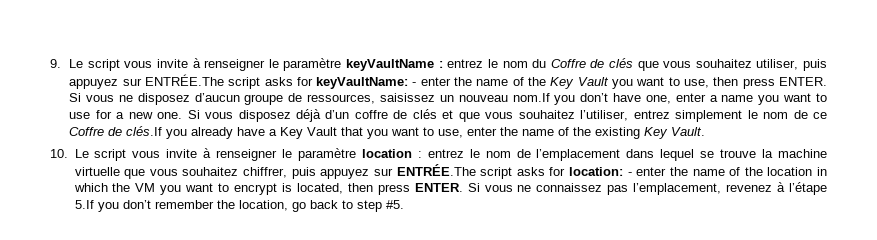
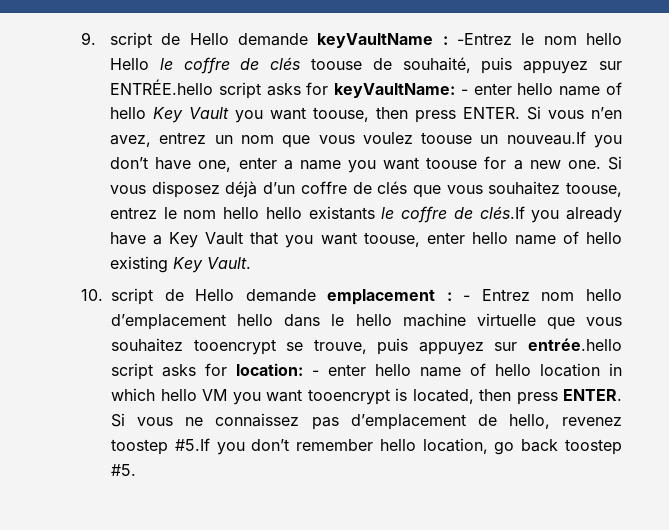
- 9. Le script vous invite à renseigner le paramètre keyVaultName : entrez le nom du Coffre de clés que vous souhaitez utiliser, puis appuyez sur ENTRÉE.The script asks for keyVaultName: - enter the name of the Key Vault you want to use, then press ENTER. Si vous ne disposez d’aucun groupe de ressources, saisissez un nouveau nom.If you don’t have one, enter a name you want to use for a new one.
+ 9. script de Hello demande keyVaultName : -Entrez le nom hello Hello le coffre de clés toouse de souhaité, puis appuyez sur ENTRÉE.hello script asks for keyVaultName: - enter hello name of hello Key Vault you want toouse, then press ENTER. Si vous n’en avez, entrez un nom que vous voulez toouse un nouveau.If you don’t have one, enter a name you want toouse for a new one.
- Si vous disposez déjà d’un coffre de clés et que vous souhaitez l’utiliser, entrez simplement le nom de ce Coffre de clés.If you already have a Key Vault that you want to use, enter the name of the existing Key Vault.
+ Si vous disposez déjà d’un coffre de clés que vous souhaitez toouse, entrez le nom hello hello existants le coffre de clés.If you already have a Key Vault that you want toouse, enter hello name of hello existing Key Vault.
- 10. Le script vous invite à renseigner le paramètre location : entrez le nom de l’emplacement dans lequel se trouve la machine virtuelle que vous souhaitez chiffrer, puis appuyez sur ENTRÉE.The script asks for location: - enter the name of the location in which the VM you want to encrypt is located, then press ENTER.
+ 10. script de Hello demande emplacement : - Entrez nom hello d’emplacement hello dans le hello machine virtuelle que vous souhaitez tooencrypt se trouve, puis appuyez sur entrée.hello script asks for location: - enter hello name of hello location in which hello VM you want tooencrypt is located, then press ENTER.
- Si vous ne connaissez pas l’emplacement, revenez à l’étape 5.If you don’t remember the location, go back to step #5.
+ Si vous ne connaissez pas d’emplacement de hello, revenez toostep #5.If you don’t remember hello location, go back toostep #5.

